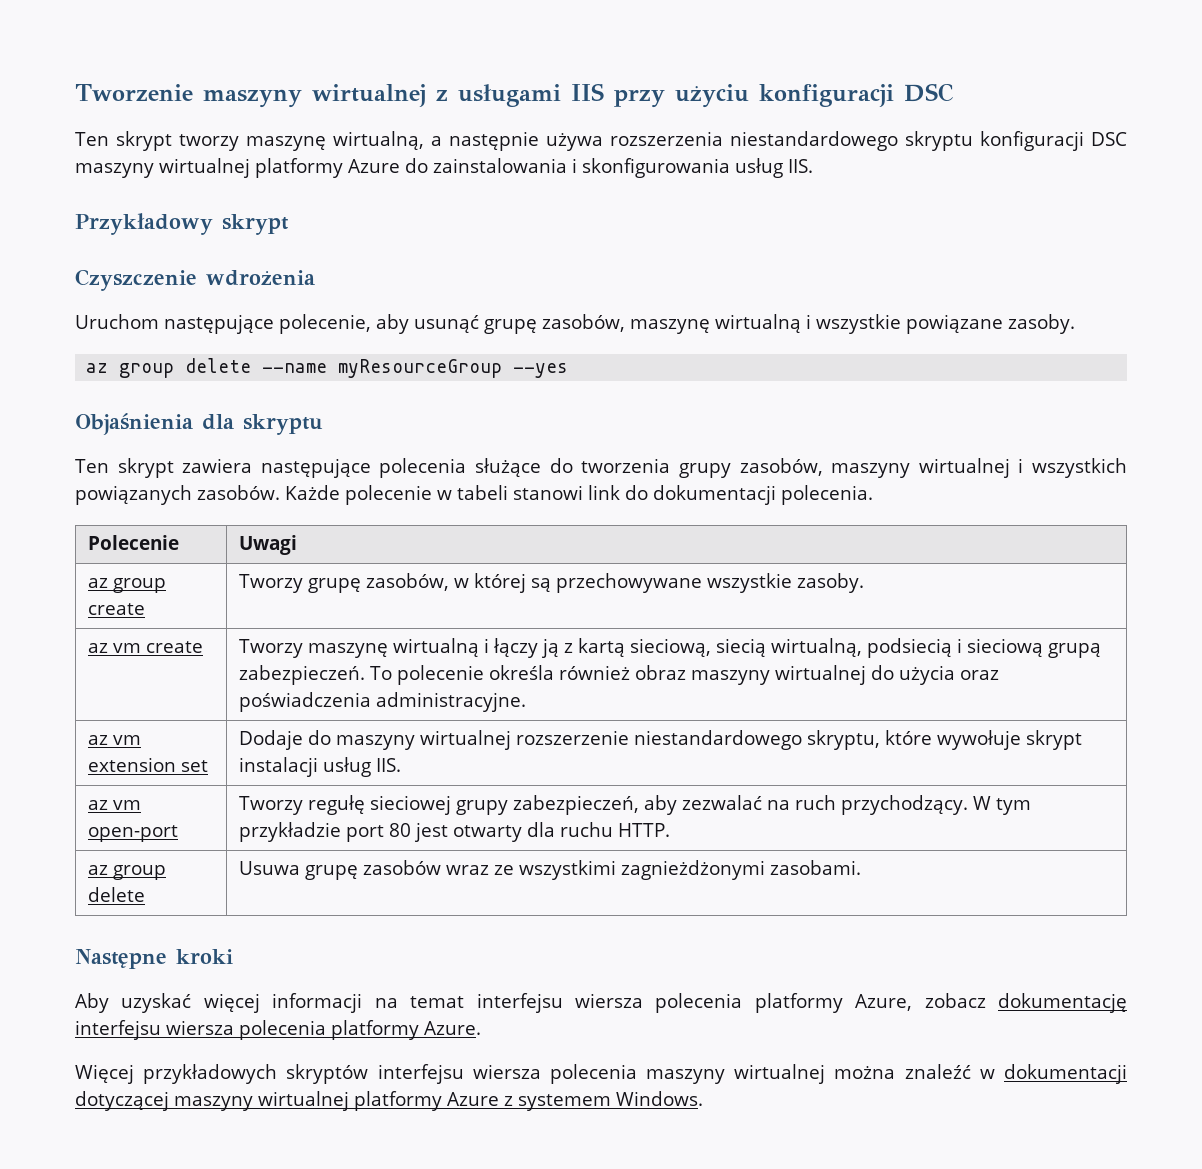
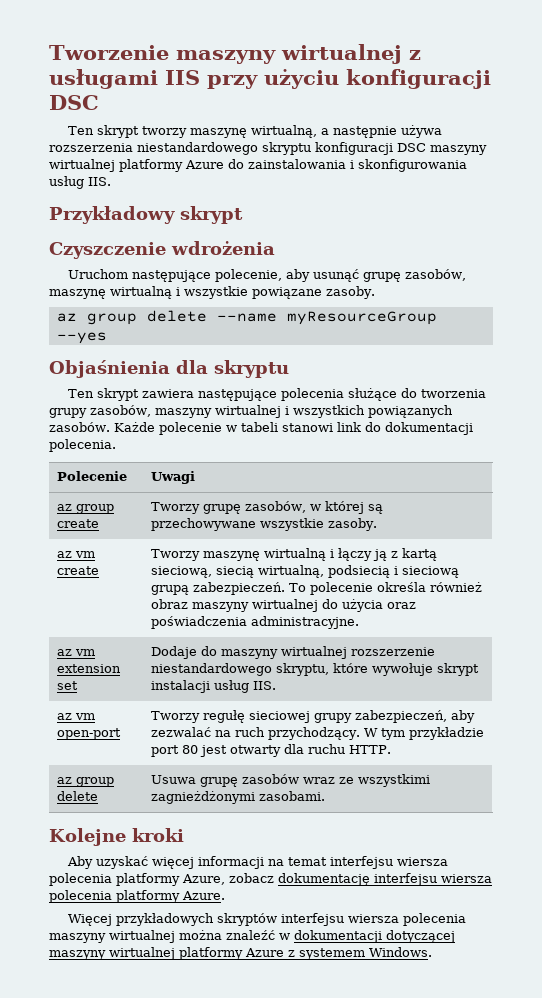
- Następne kroki
+ Kolejne kroki

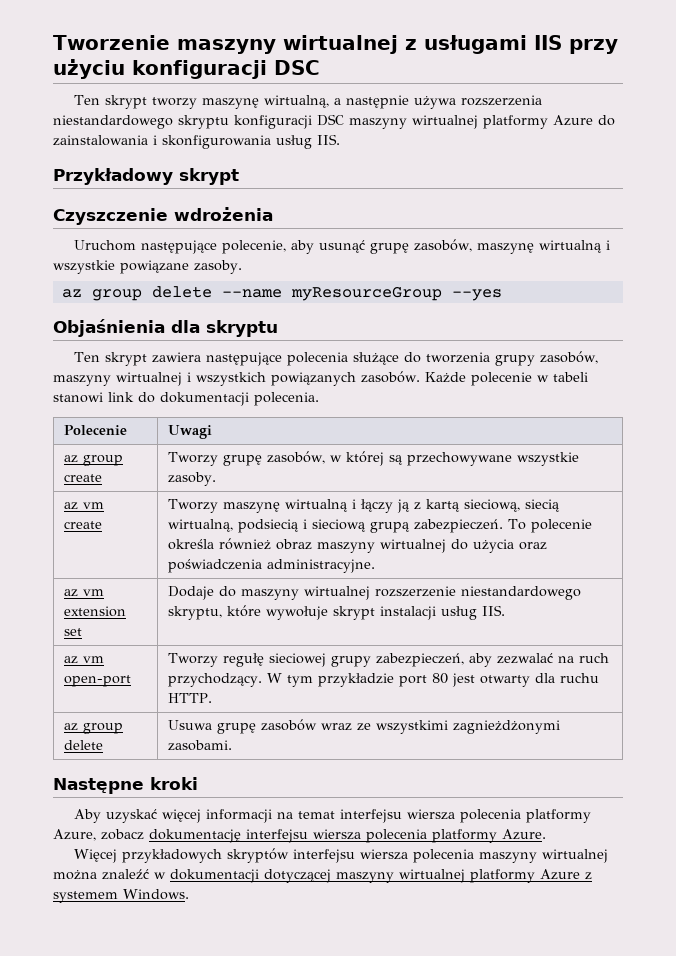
- Kolejne kroki
+ Następne kroki

